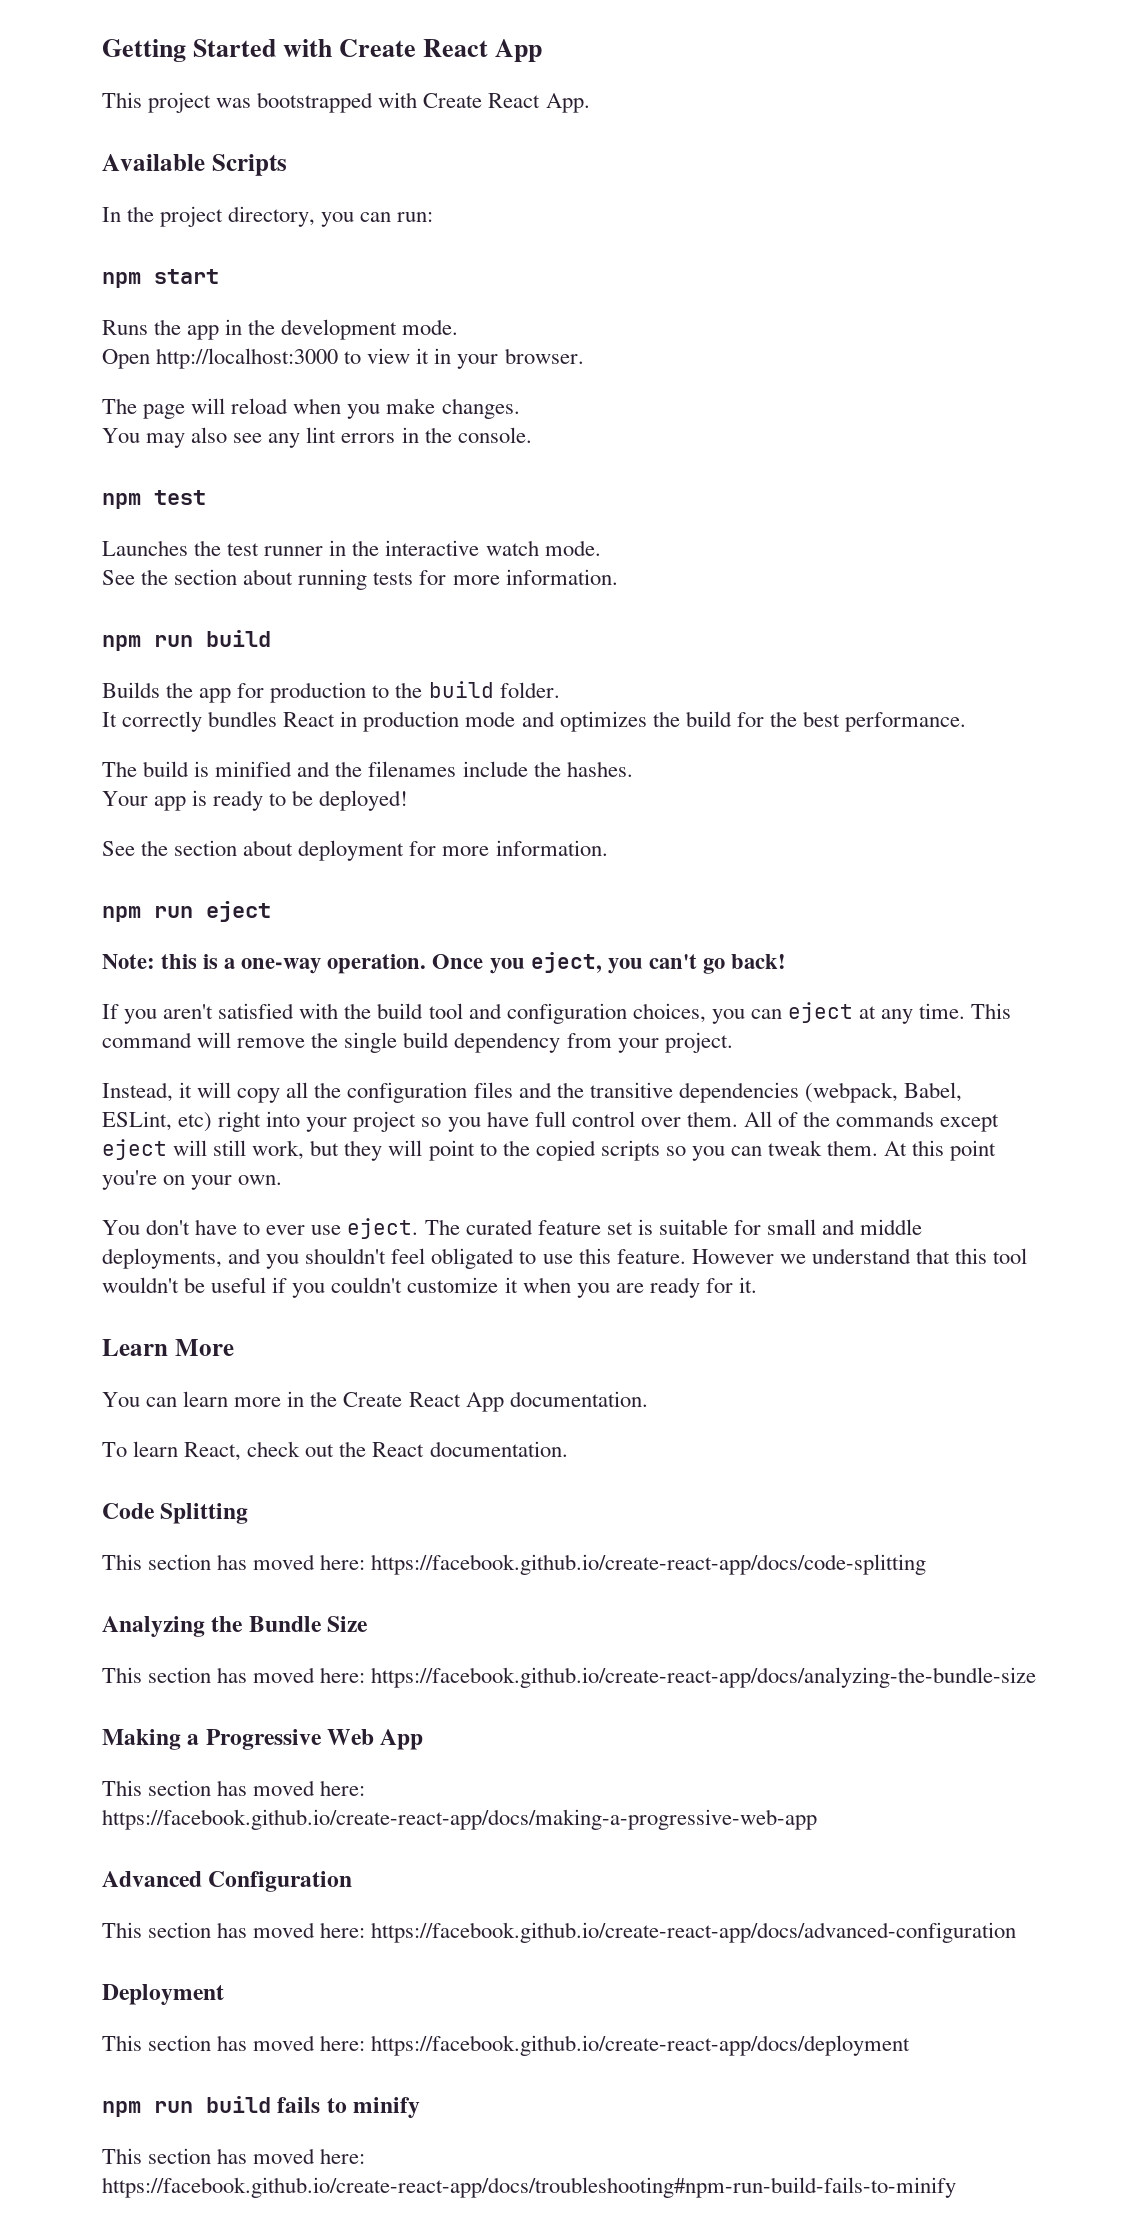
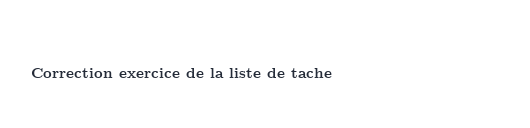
- Getting Started with Create React App
- This project was bootstrapped with Create React App.
- Available Scripts
- In the project directory, you can run:
- npm start
- Runs the app in the development mode.
- Open http://localhost:3000 to view it in your browser.
- The page will reload when you make changes.
- You may also see any lint errors in the console.
- npm test
- Launches the test runner in the interactive watch mode.
- See the section about running tests for more information.
- npm run build
- Builds the app for production to the build folder.
- It correctly bundles React in production mode and optimizes the build for the best performance.
- The build is minified and the filenames include the hashes.
- Your app is ready to be deployed!
- See the section about deployment for more information.
- npm run eject
- Note: this is a one-way operation. Once you eject, you can't go back!
- If you aren't satisfied with the build tool and configuration choices, you can eject at any time. This command will remove the single build dependency from your project.
- Instead, it will copy all the configuration files and the transitive dependencies (webpack, Babel, ESLint, etc) right into your project so you have full control over them. All of the commands except eject will still work, but they will point to the copied scripts so you can tweak them. At this point you're on your own.
- You don't have to ever use eject. The curated feature set is suitable for small and middle deployments, and you shouldn't feel obligated to use this feature. However we understand that this tool wouldn't be useful if you couldn't customize it when you are ready for it.
- Learn More
- You can learn more in the Create React App documentation.
- To learn React, check out the React documentation.
- Code Splitting
- This section has moved here: https://facebook.github.io/create-react-app/docs/code-splitting
- Analyzing the Bundle Size
- This section has moved here: https://facebook.github.io/create-react-app/docs/analyzing-the-bundle-size
- Making a Progressive Web App
- This section has moved here: https://facebook.github.io/create-react-app/docs/making-a-progressive-web-app
- Advanced Configuration
- This section has moved here: https://facebook.github.io/create-react-app/docs/advanced-configuration
- Deployment
- This section has moved here: https://facebook.github.io/create-react-app/docs/deployment
- npm run build fails to minify
- This section has moved here: https://facebook.github.io/create-react-app/docs/troubleshooting#npm-run-build-fails-to-minify
+ Correction exercice de la liste de tache

